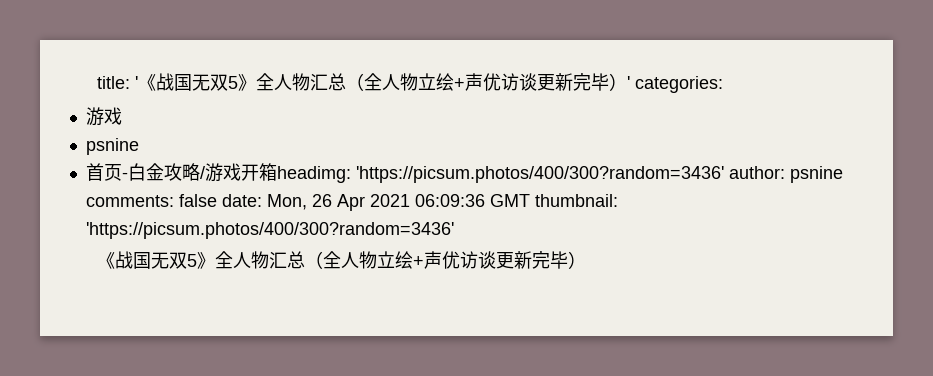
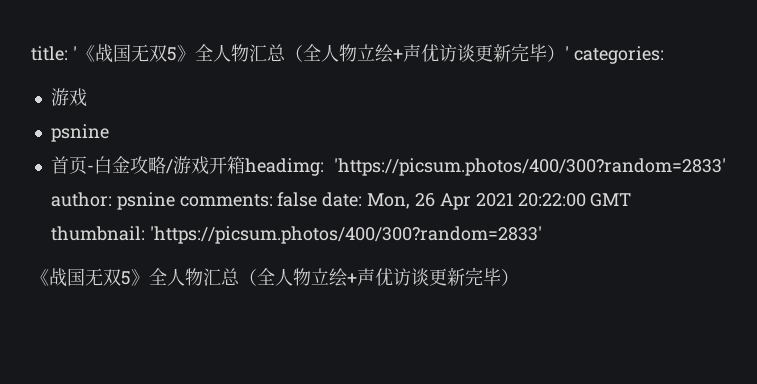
- 首页-白金攻略/游戏开箱headimg: 'https://picsum.photos/400/300?random=3436' author: psnine comments: false date: Mon, 26 Apr 2021 06:09:36 GMT thumbnail: 'https://picsum.photos/400/300?random=3436'
+ 首页-白金攻略/游戏开箱headimg: 'https://picsum.photos/400/300?random=2833' author: psnine comments: false date: Mon, 26 Apr 2021 20:22:00 GMT thumbnail: 'https://picsum.photos/400/300?random=2833'

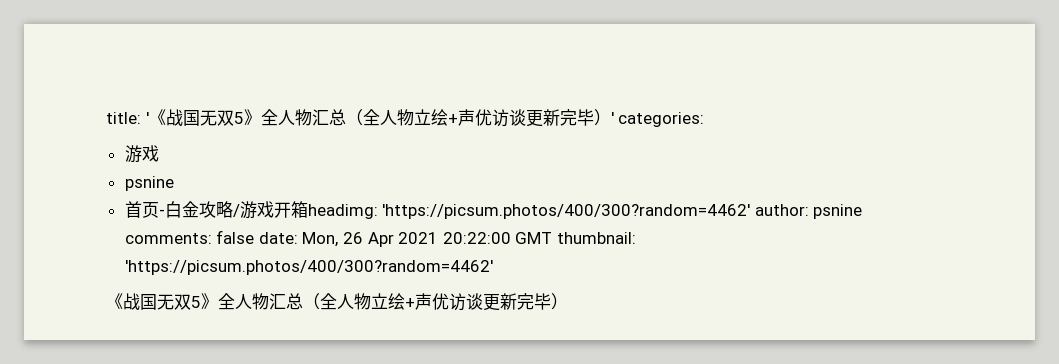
- 首页-白金攻略/游戏开箱headimg: 'https://picsum.photos/400/300?random=2833' author: psnine comments: false date: Mon, 26 Apr 2021 20:22:00 GMT thumbnail: 'https://picsum.photos/400/300?random=2833'
+ 首页-白金攻略/游戏开箱headimg: 'https://picsum.photos/400/300?random=4462' author: psnine comments: false date: Mon, 26 Apr 2021 20:22:00 GMT thumbnail: 'https://picsum.photos/400/300?random=4462'

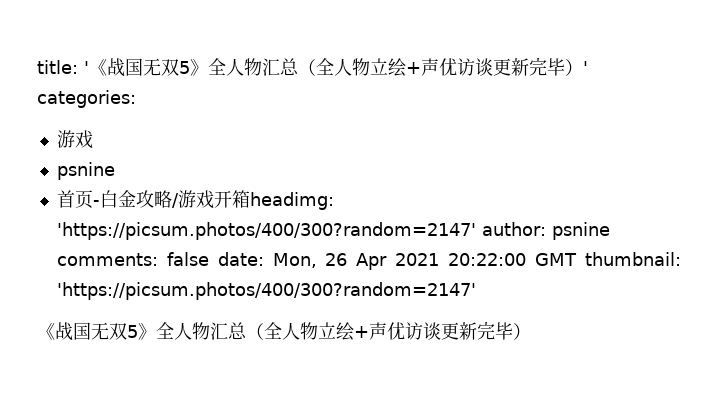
- 首页-白金攻略/游戏开箱headimg: 'https://picsum.photos/400/300?random=4462' author: psnine comments: false date: Mon, 26 Apr 2021 20:22:00 GMT thumbnail: 'https://picsum.photos/400/300?random=4462'
+ 首页-白金攻略/游戏开箱headimg: 'https://picsum.photos/400/300?random=2147' author: psnine comments: false date: Mon, 26 Apr 2021 20:22:00 GMT thumbnail: 'https://picsum.photos/400/300?random=2147'

